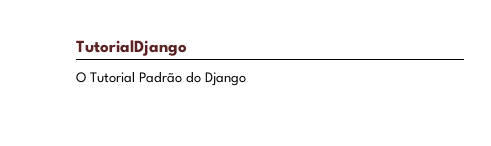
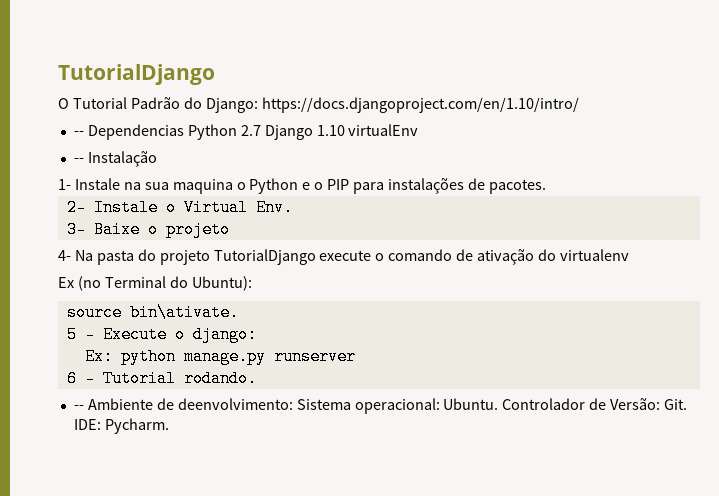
- O Tutorial Padrão do Django
+ O Tutorial Padrão do Django: https://docs.djangoproject.com/en/1.10/intro/
+ -- Dependencias Python 2.7 Django 1.10 virtualEnv
+ -- Instalação
+ 1- Instale na sua maquina o Python e o PIP para instalações de pacotes.
+ 2- Instale o Virtual Env.
+ 3- Baixe o projeto
+ 4- Na pasta do projeto TutorialDjango execute o comando de ativação do virtualenv
+ Ex (no Terminal do Ubuntu):
+ source bin\ativate.
+ 5 - Execute o django:
+ Ex: python manage.py runserver
+ 6 - Tutorial rodando.
+ -- Ambiente de deenvolvimento: Sistema operacional: Ubuntu. Controlador de Versão: Git. IDE: Pycharm.

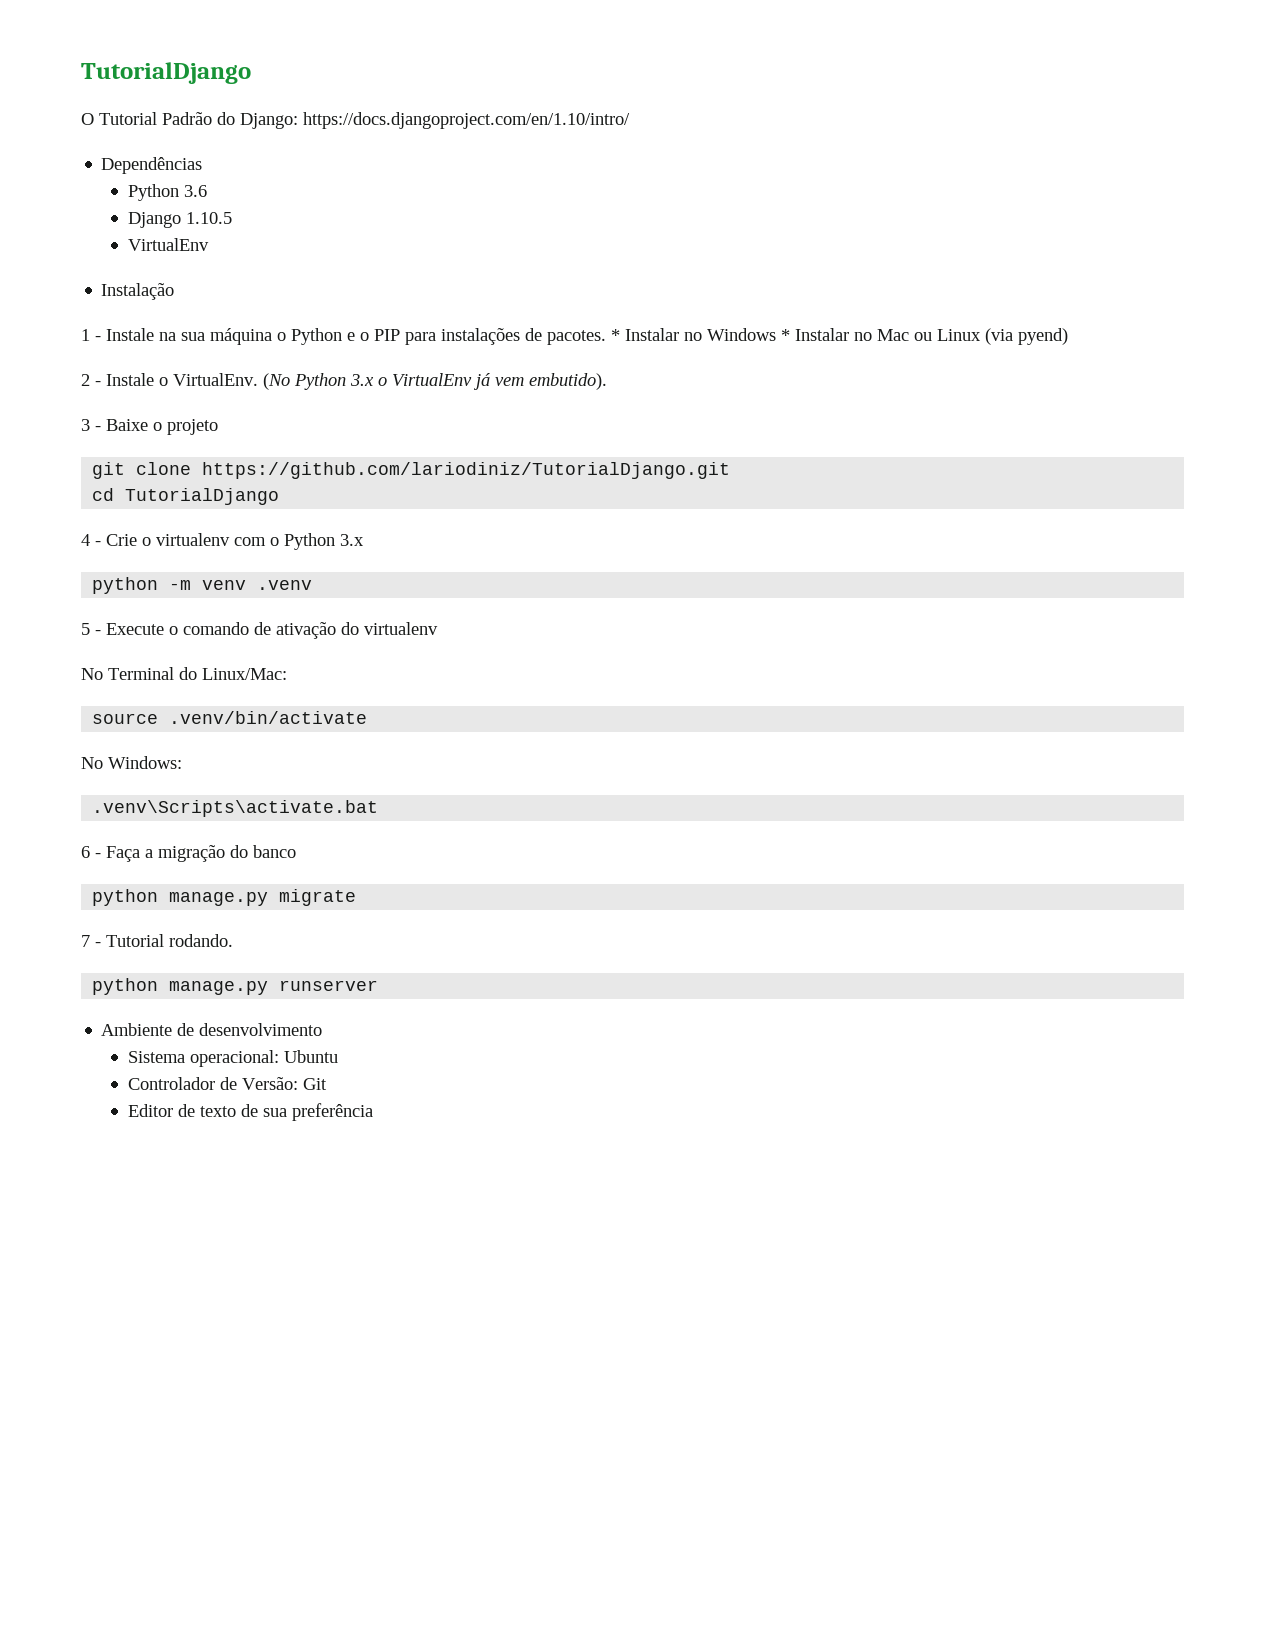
- -- Dependencias Python 2.7 Django 1.10 virtualEnv
- -- Instalação
+ Dependências
+ Python 3.6
+ Django 1.10.5
+ VirtualEnv
+ Instalação
- 1- Instale na sua maquina o Python e o PIP para instalações de pacotes.
- 2- Instale o Virtual Env.
- 3- Baixe o projeto
- 4- Na pasta do projeto TutorialDjango execute o comando de ativação do virtualenv
+ 1 - Instale na sua máquina o Python e o PIP para instalações de pacotes. * Instalar no Windows * Instalar no Mac ou Linux (via pyend)
+ 2 - Instale o VirtualEnv. (No Python 3.x o VirtualEnv já vem embutido).
+ 3 - Baixe o projeto
+ git clone https://github.com/lariodiniz/TutorialDjango.git
+ cd TutorialDjango
+ 4 - Crie o virtualenv com o Python 3.x
+ python -m venv .venv
+ 5 - Execute o comando de ativação do virtualenv
- Ex (no Terminal do Ubuntu):
+ No Terminal do Linux/Mac:
- source bin\ativate.
- 5 - Execute o django:
- Ex: python manage.py runserver
- 6 - Tutorial rodando.
- -- Ambiente de deenvolvimento: Sistema operacional: Ubuntu. Controlador de Versão: Git. IDE: Pycharm.
+ source .venv/bin/activate
+ No Windows:
+ .venv\Scripts\activate.bat
+ 6 - Faça a migração do banco
+ python manage.py migrate
+ 7 - Tutorial rodando.
+ python manage.py runserver
+ Ambiente de desenvolvimento
+ Sistema operacional: Ubuntu
+ Controlador de Versão: Git
+ Editor de texto de sua preferência

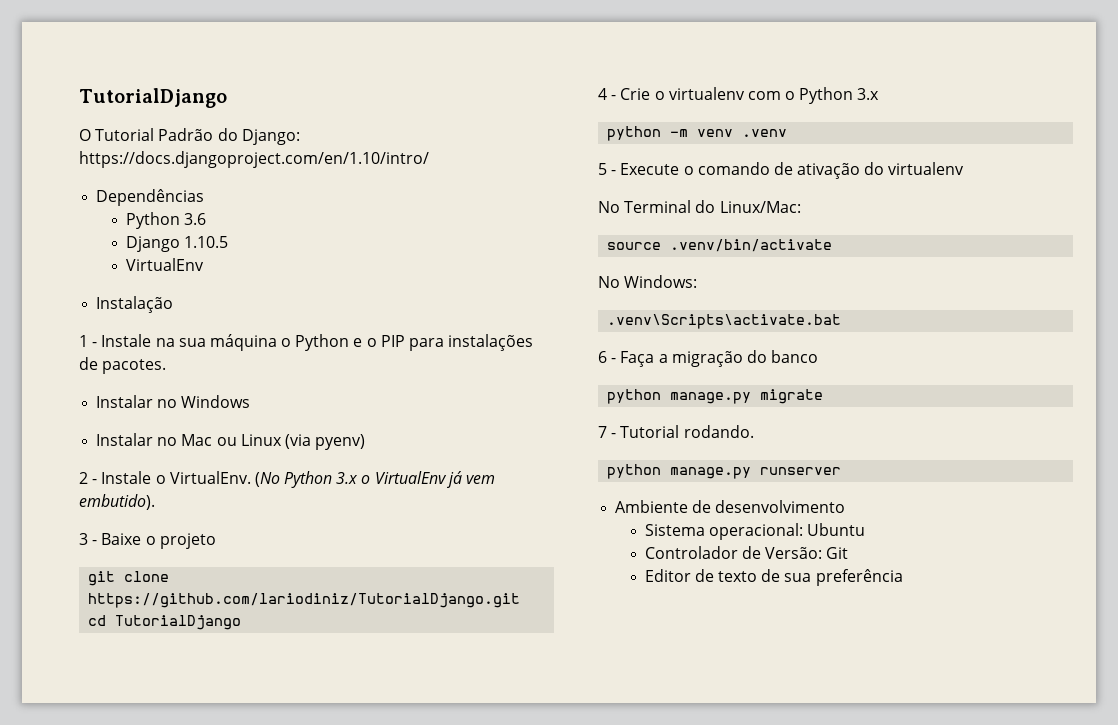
- 1 - Instale na sua máquina o Python e o PIP para instalações de pacotes. * Instalar no Windows * Instalar no Mac ou Linux (via pyend)
+ 1 - Instale na sua máquina o Python e o PIP para instalações de pacotes.
+ Instalar no Windows
+ Instalar no Mac ou Linux (via pyenv)

